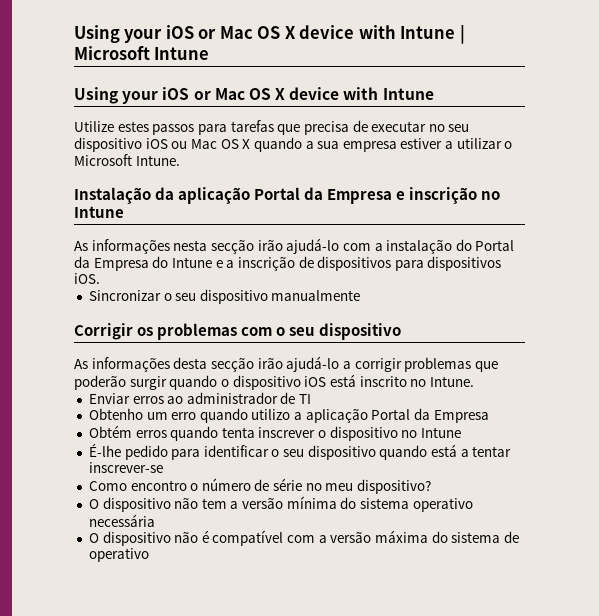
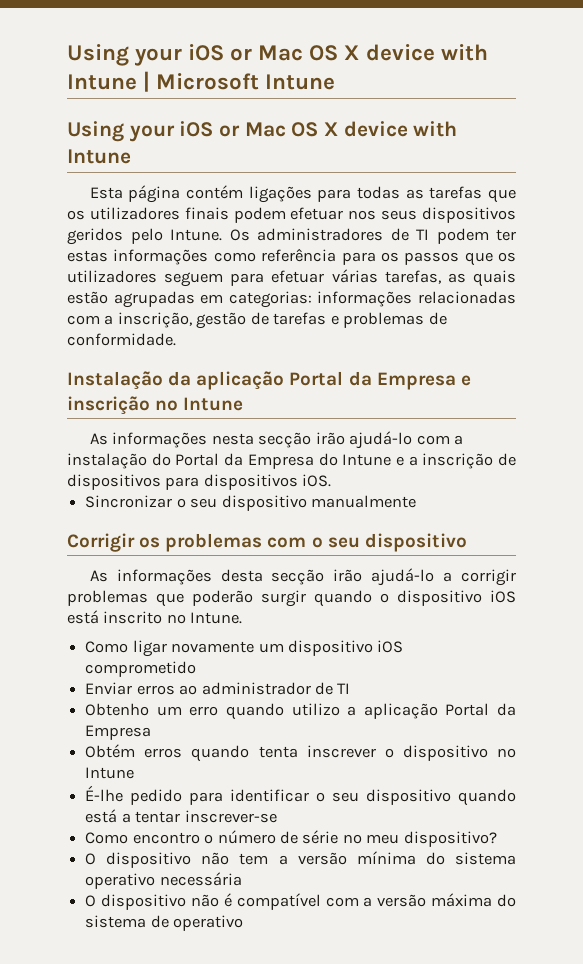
- Utilize estes passos para tarefas que precisa de executar no seu dispositivo iOS ou Mac OS X quando a sua empresa estiver a utilizar o Microsoft Intune.
+ Esta página contém ligações para todas as tarefas que os utilizadores finais podem efetuar nos seus dispositivos geridos pelo Intune. Os administradores de TI podem ter estas informações como referência para os passos que os utilizadores seguem para efetuar várias tarefas, as quais estão agrupadas em categorias: informações relacionadas com a inscrição, gestão de tarefas e problemas de conformidade.
+ Como ligar novamente um dispositivo iOS comprometido

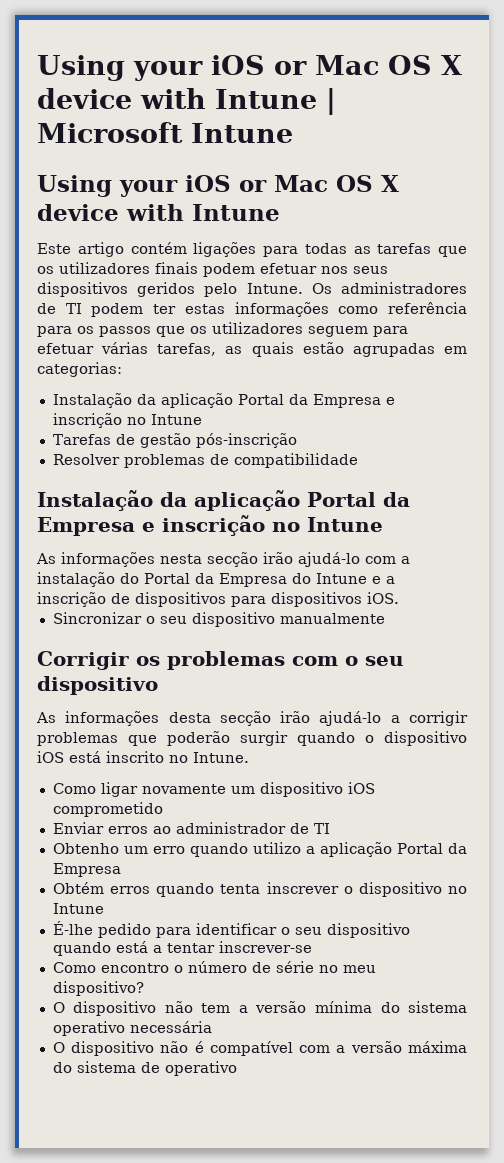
- Esta página contém ligações para todas as tarefas que os utilizadores finais podem efetuar nos seus dispositivos geridos pelo Intune.
+ Este artigo contém ligações para todas as tarefas que os utilizadores finais podem efetuar nos seus dispositivos geridos pelo Intune.
- Os administradores de TI podem ter estas informações como referência para os passos que os utilizadores seguem para efetuar várias tarefas, as quais estão agrupadas em categorias: informações relacionadas com a inscrição, gestão de tarefas e problemas de conformidade.
+ Os administradores de TI podem ter estas informações como referência para os passos que os utilizadores seguem para efetuar várias tarefas, as quais estão agrupadas em categorias:
+ Instalação da aplicação Portal da Empresa e inscrição no Intune
+ Tarefas de gestão pós-inscrição
+ Resolver problemas de compatibilidade

